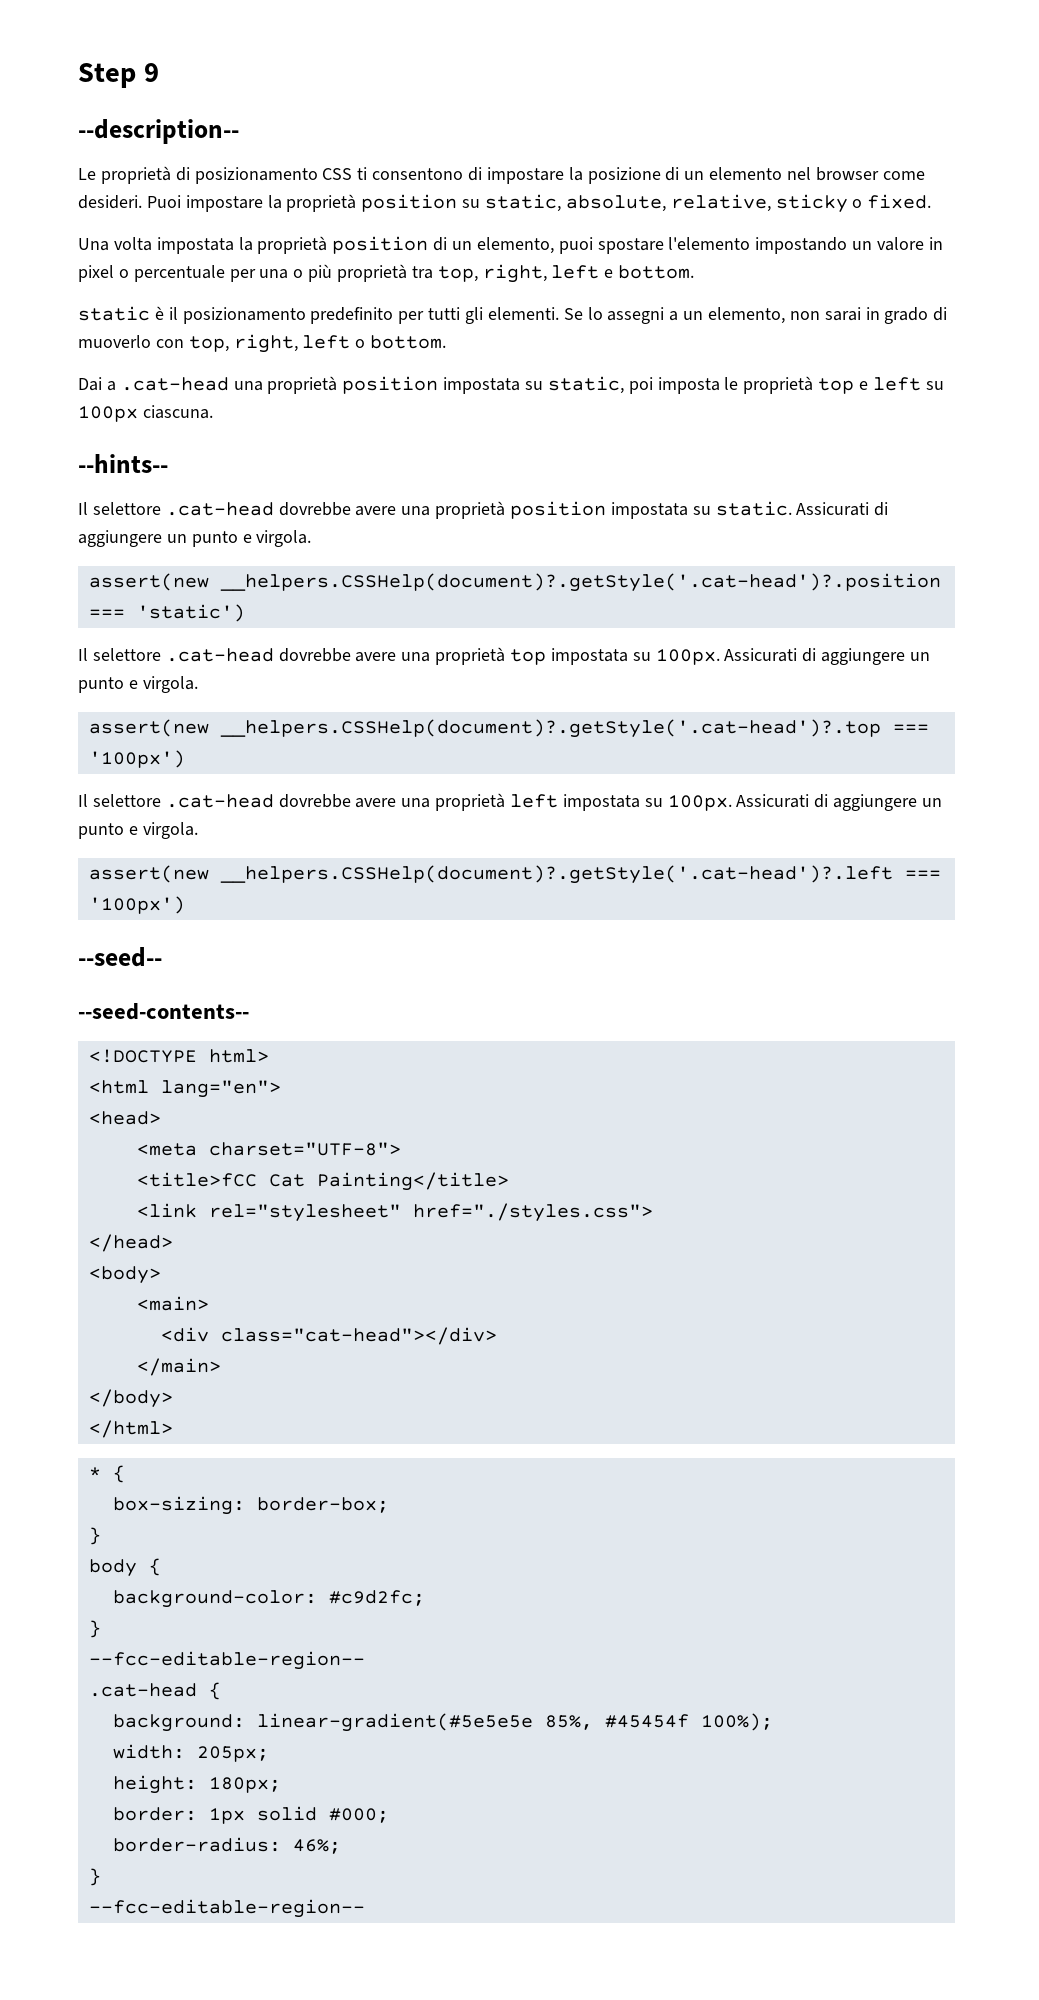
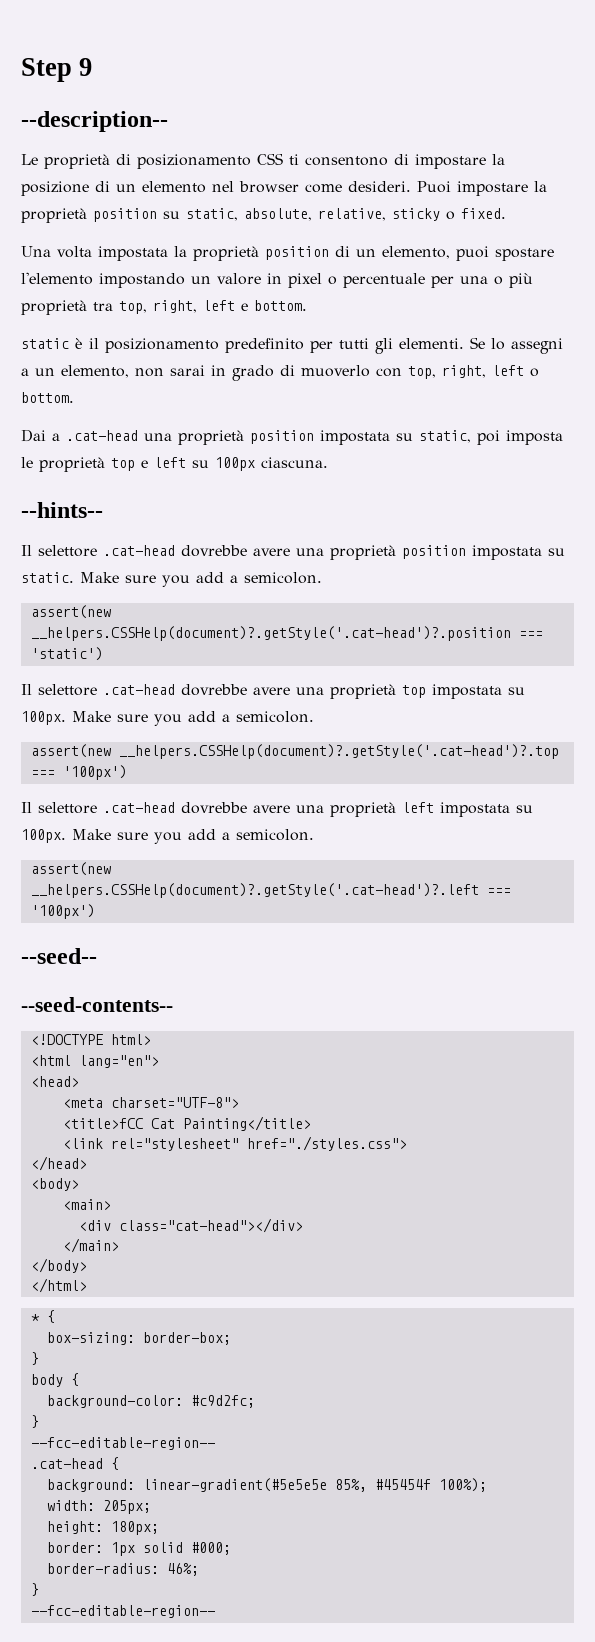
- Il selettore .cat-head dovrebbe avere una proprietà position impostata su static. Assicurati di aggiungere un punto e virgola.
+ Il selettore .cat-head dovrebbe avere una proprietà position impostata su static. Make sure you add a semicolon.
- Il selettore .cat-head dovrebbe avere una proprietà top impostata su 100px. Assicurati di aggiungere un punto e virgola.
+ Il selettore .cat-head dovrebbe avere una proprietà top impostata su 100px. Make sure you add a semicolon.
- Il selettore .cat-head dovrebbe avere una proprietà left impostata su 100px. Assicurati di aggiungere un punto e virgola.
+ Il selettore .cat-head dovrebbe avere una proprietà left impostata su 100px. Make sure you add a semicolon.

